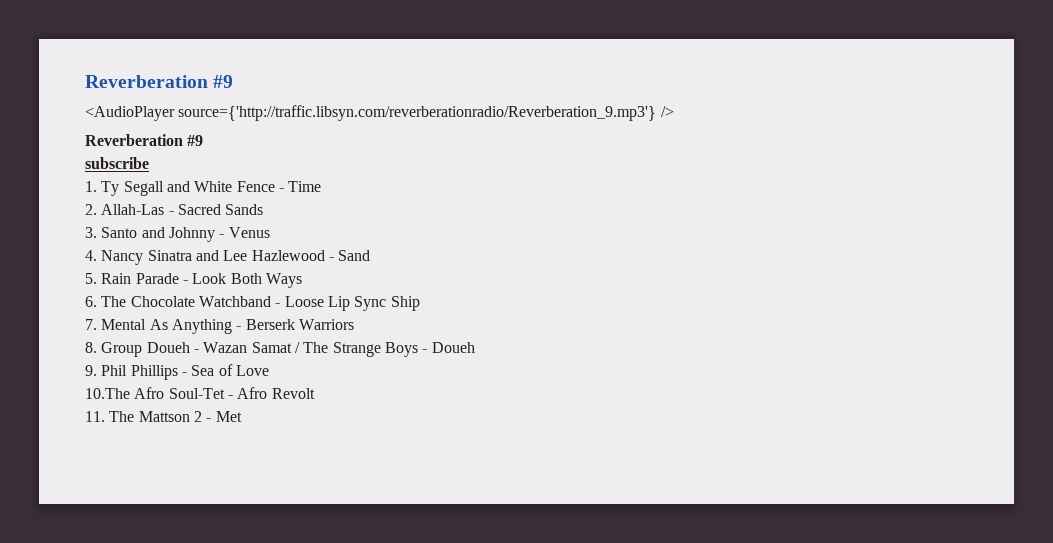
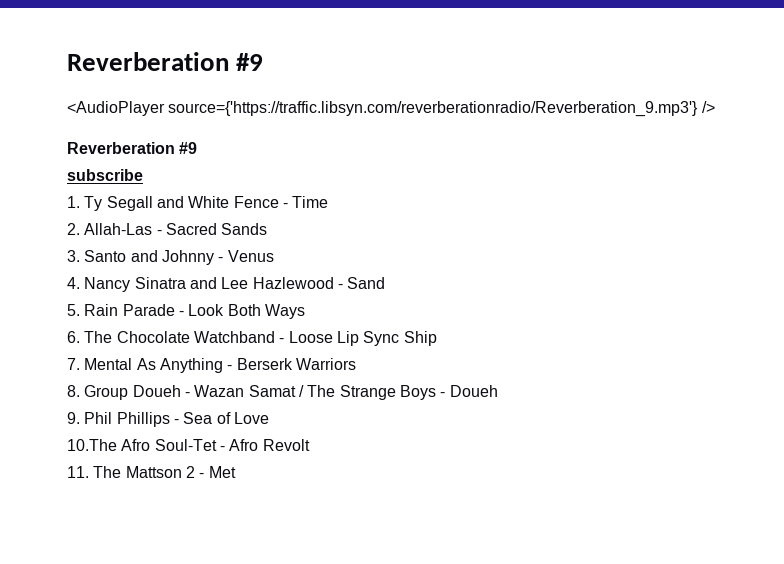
- <AudioPlayer source={'http://traffic.libsyn.com/reverberationradio/Reverberation_9.mp3'} />
+ <AudioPlayer source={'https://traffic.libsyn.com/reverberationradio/Reverberation_9.mp3'} />

